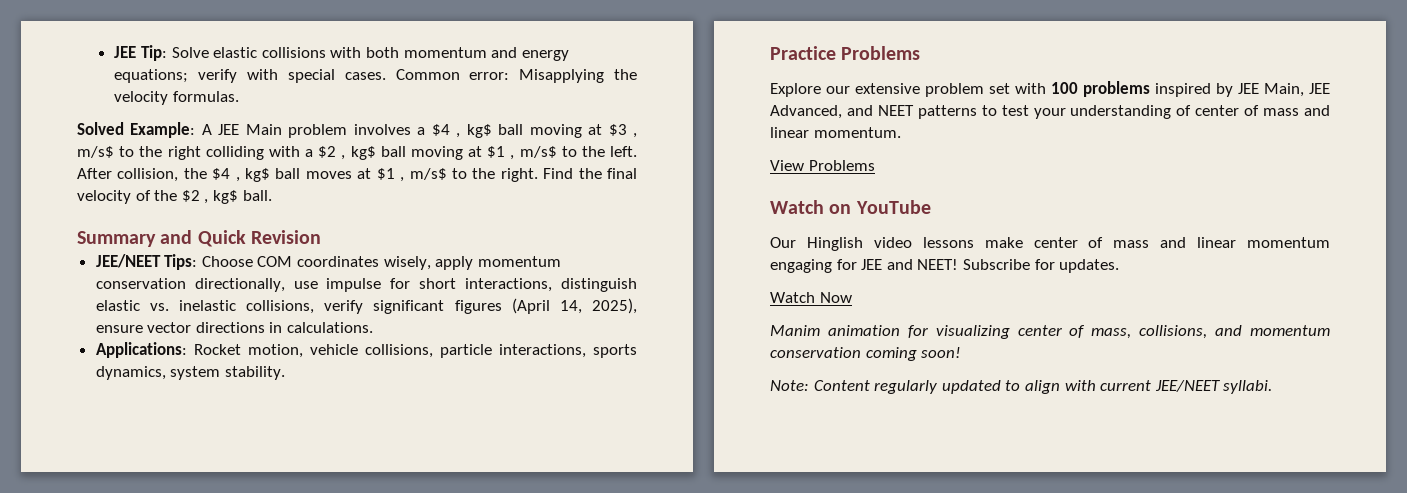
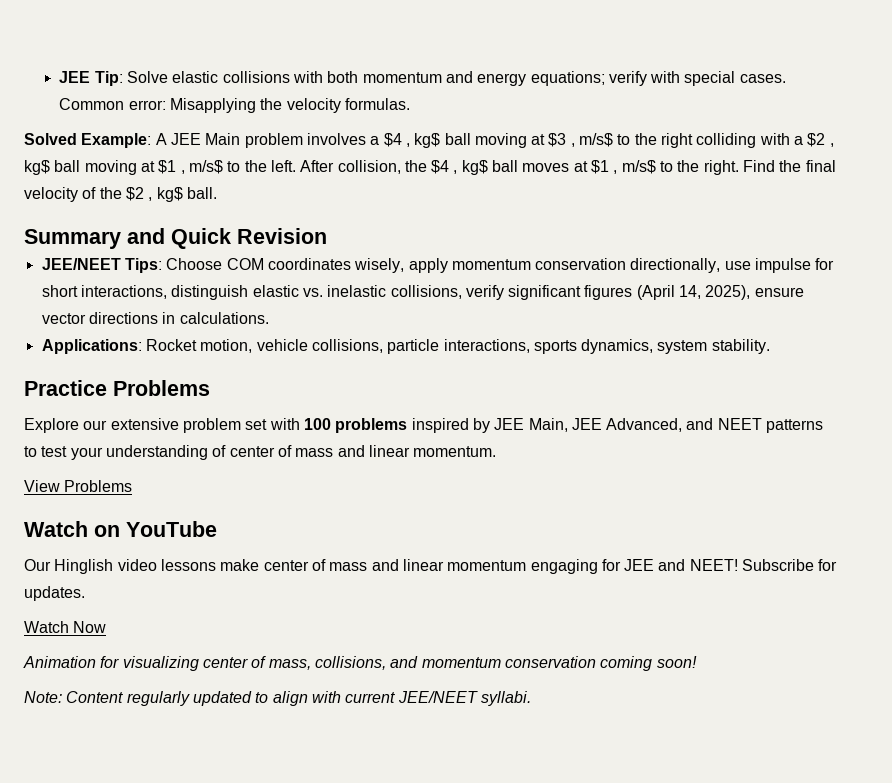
- Manim animation for visualizing center of mass, collisions, and momentum conservation coming soon!
+ Animation for visualizing center of mass, collisions, and momentum conservation coming soon!

